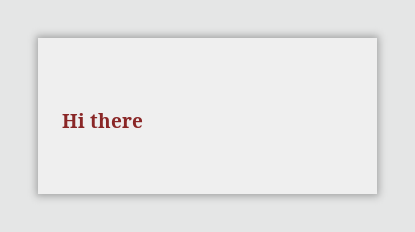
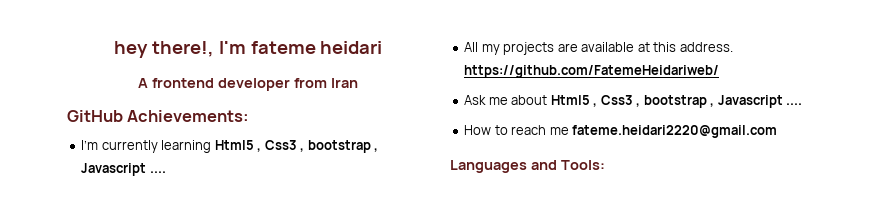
- Hi there
+ hey there!, I'm fateme heidari
+ A frontend developer from Iran
+ GitHub Achievements:
+ I’m currently learning Html5 , Css3 , bootstrap , Javascript ....
+ All my projects are available at this address. https://github.com/FatemeHeidariweb/
+ Ask me about Html5 , Css3 , bootstrap , Javascript ....
+ How to reach me fateme.heidari2220@gmail.com
+ Languages and Tools:

